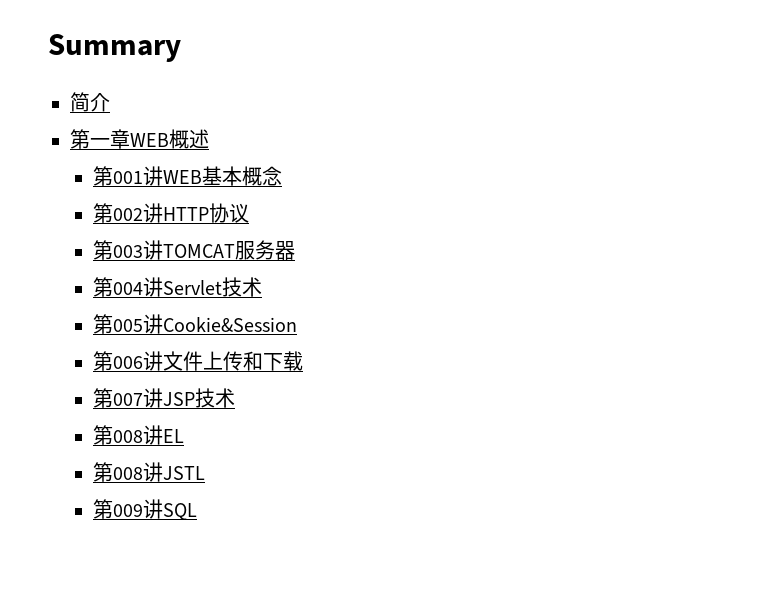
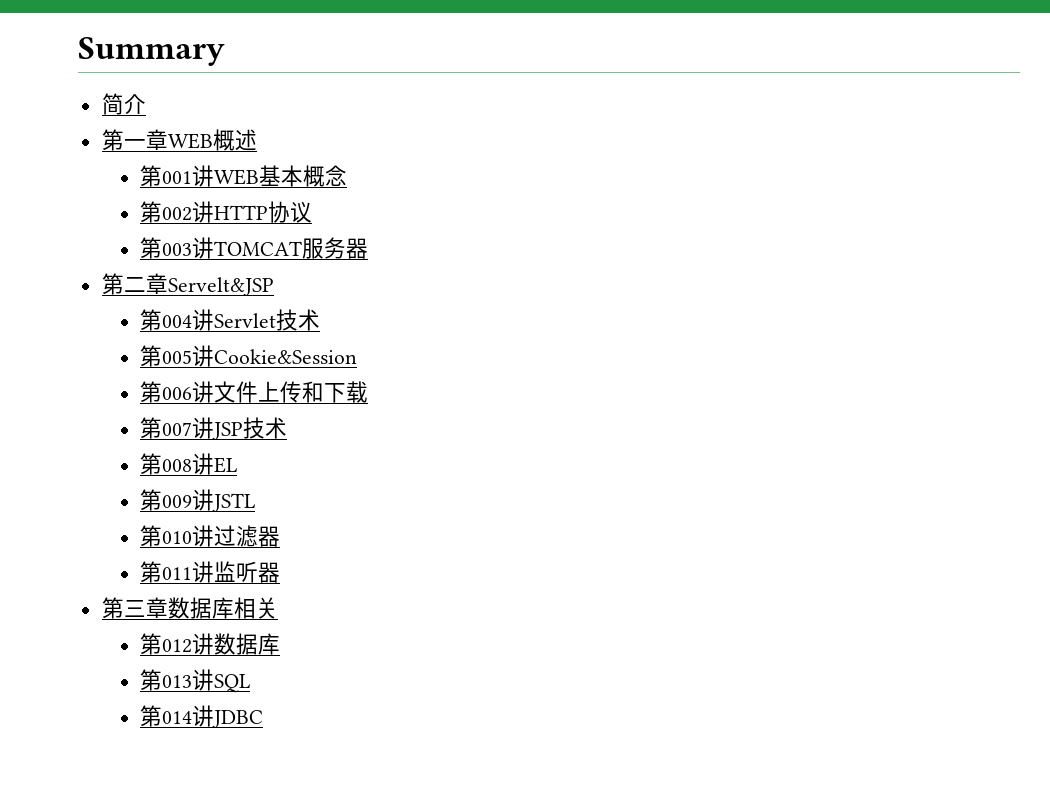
+ 第二章Servelt&JSP
- 第008讲JSTL
+ 第009讲JSTL
- 第009讲SQL
+ 第010讲过滤器
+ 第011讲监听器
+ 第三章数据库相关
+ 第012讲数据库
+ 第013讲SQL
+ 第014讲JDBC

